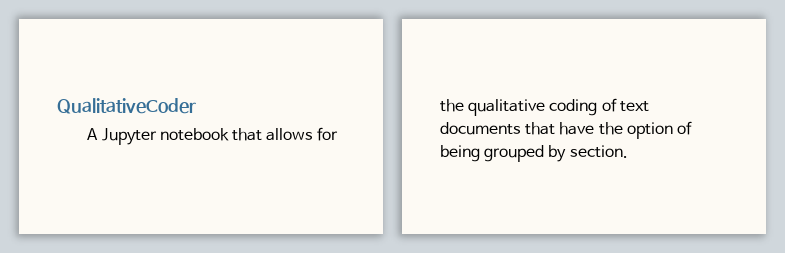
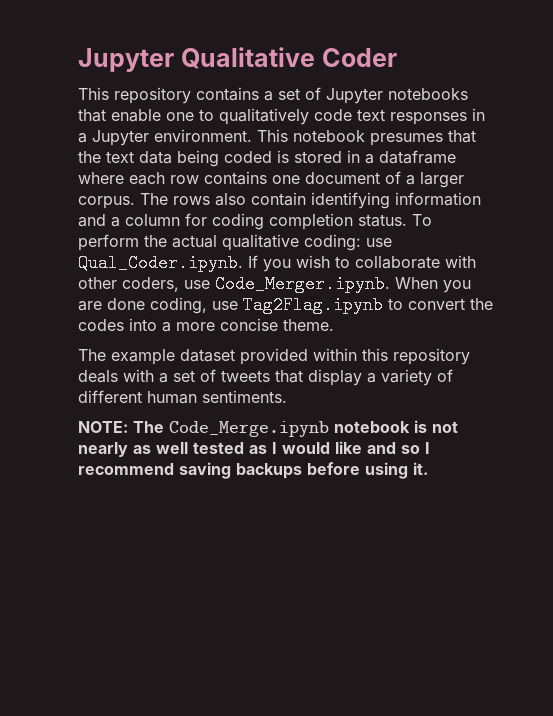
- QualitativeCoder
- A Jupyter notebook that allows for the qualitative coding of text documents that have the option of being grouped by section.
+ Jupyter Qualitative Coder
+ This repository contains a set of Jupyter notebooks that enable one to qualitatively code text responses in a Jupyter environment. This notebook presumes that the text data being coded is stored in a dataframe where each row contains one document of a larger corpus. The rows also contain identifying information and a column for coding completion status. To perform the actual qualitative coding: use Qual_Coder.ipynb. If you wish to collaborate with other coders, use Code_Merger.ipynb. When you are done coding, use Tag2Flag.ipynb to convert the codes into a more concise theme.
+ The example dataset provided within this repository deals with a set of tweets that display a variety of different human sentiments.
+ NOTE: The Code_Merge.ipynb notebook is not nearly as well tested as I would like and so I recommend saving backups before using it.

